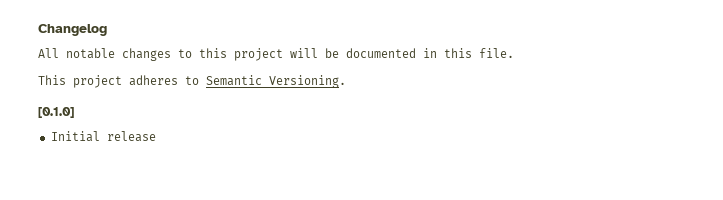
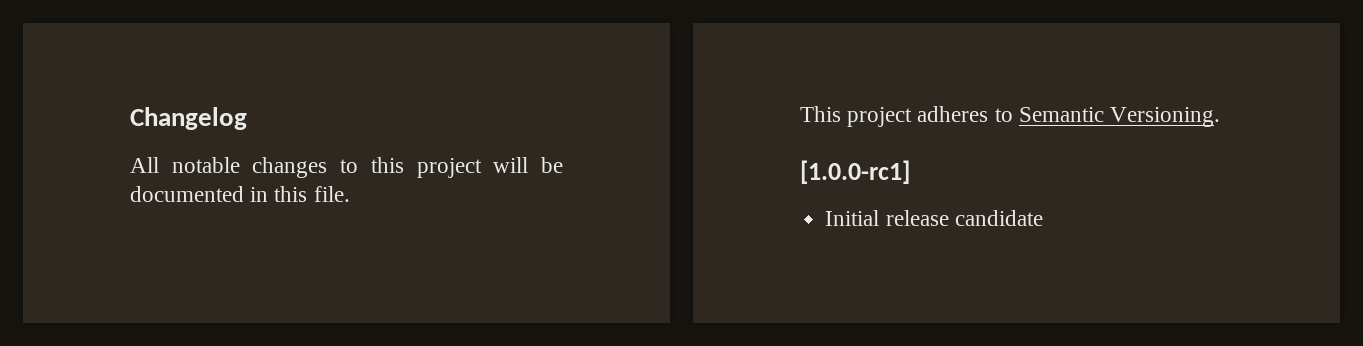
- [0.1.0]
+ [1.0.0-rc1]
- Initial release
+ Initial release candidate

